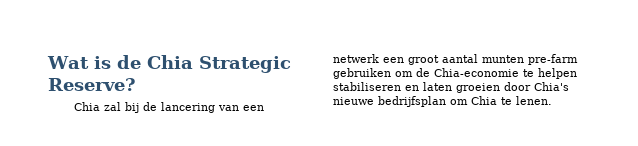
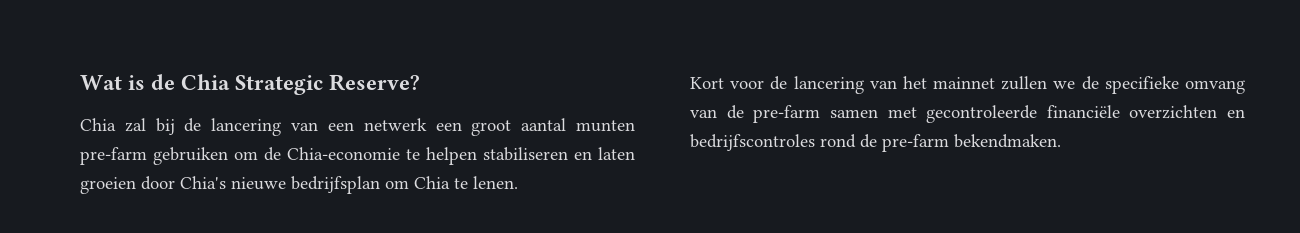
+ Kort voor de lancering van het mainnet zullen we de specifieke omvang van de pre-farm samen met gecontroleerde financiële overzichten en bedrijfscontroles rond de pre-farm bekendmaken.

